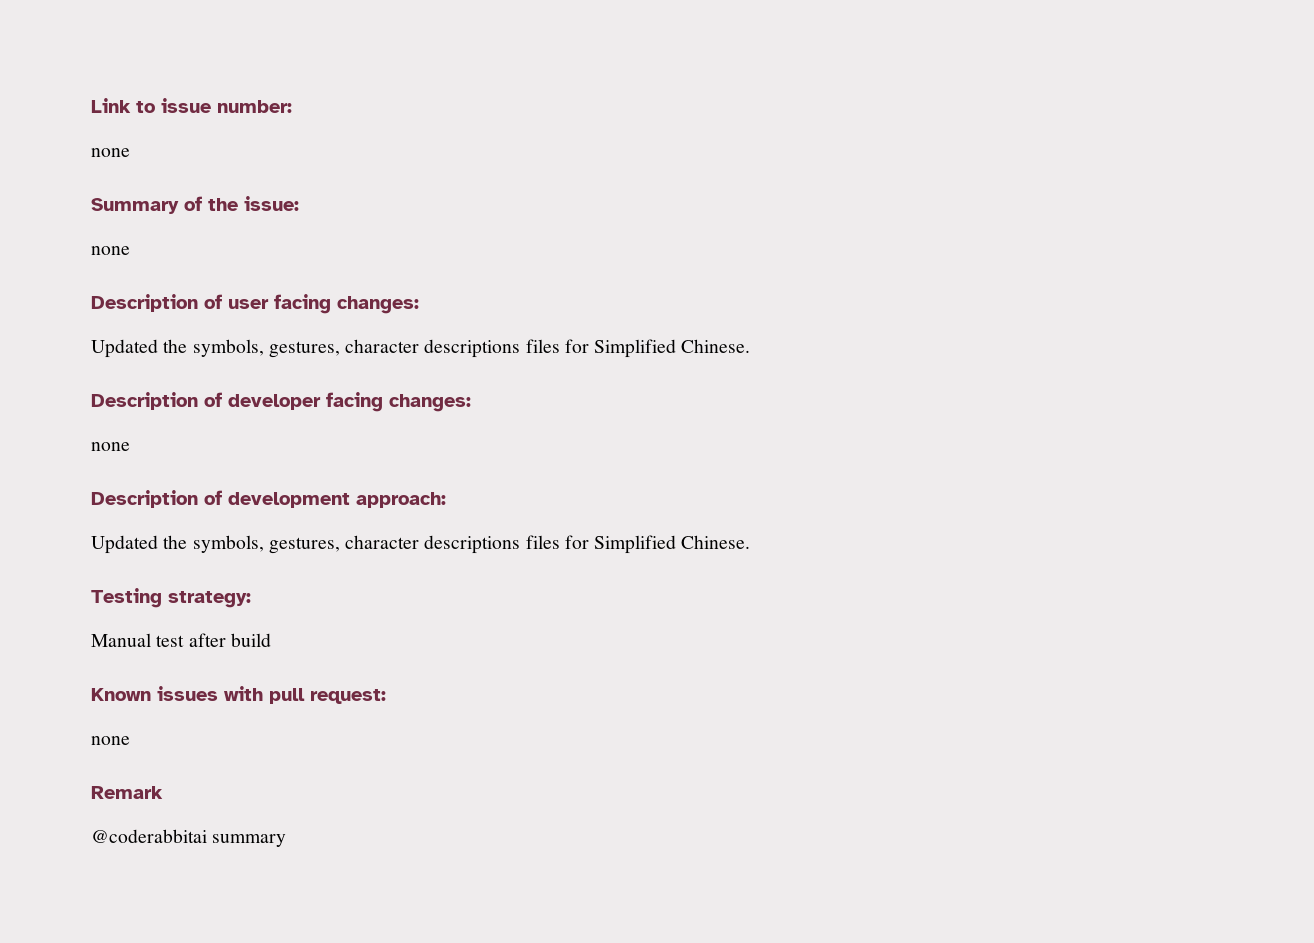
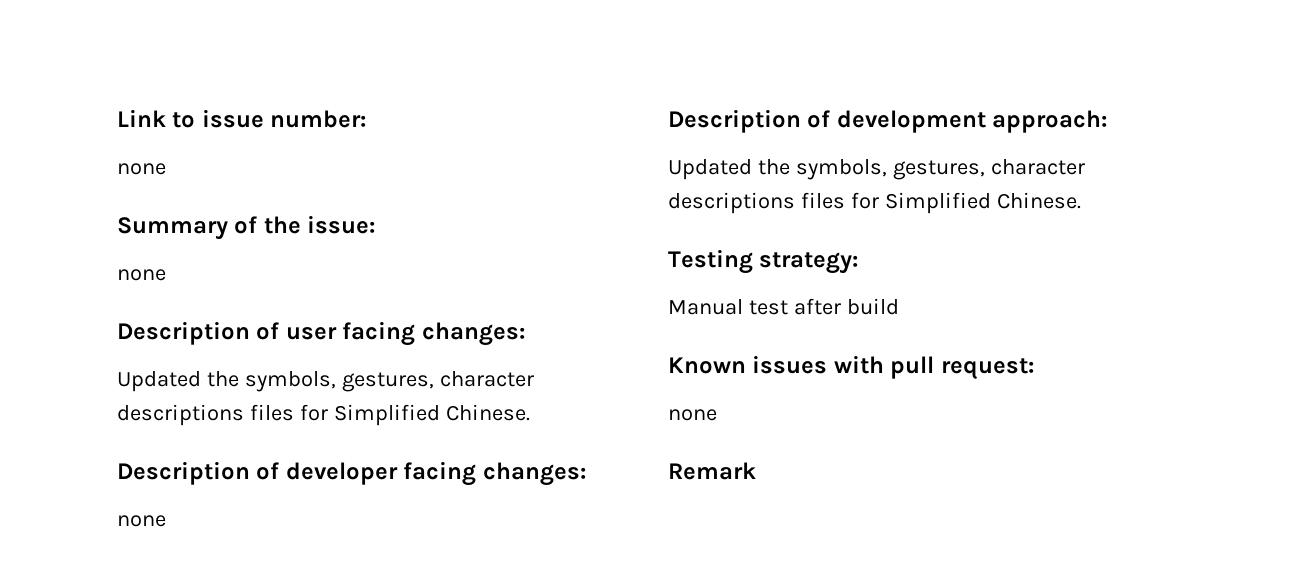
- @coderabbitai summary

